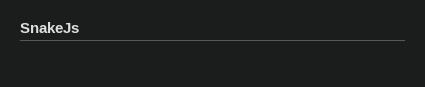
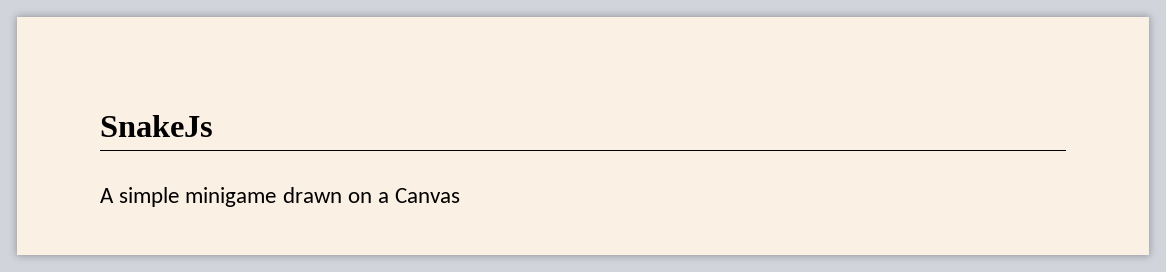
+ A simple minigame drawn on a Canvas

